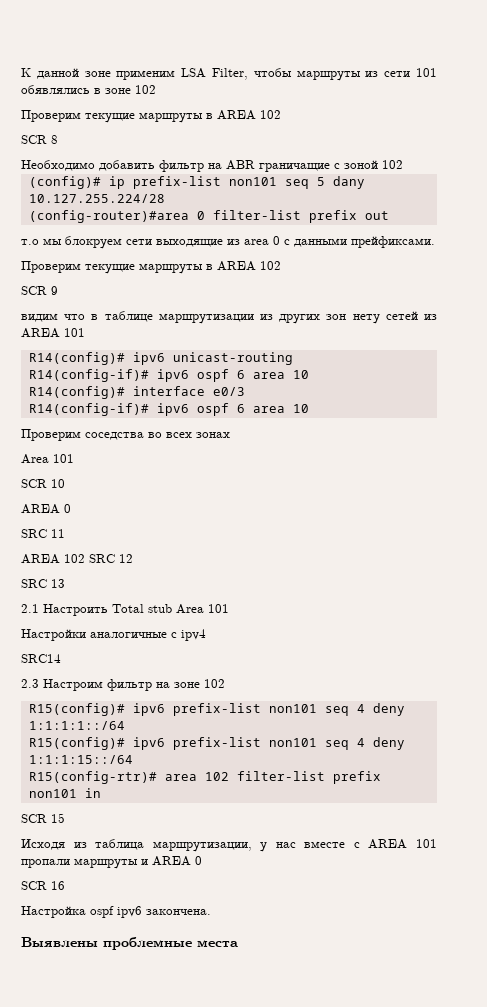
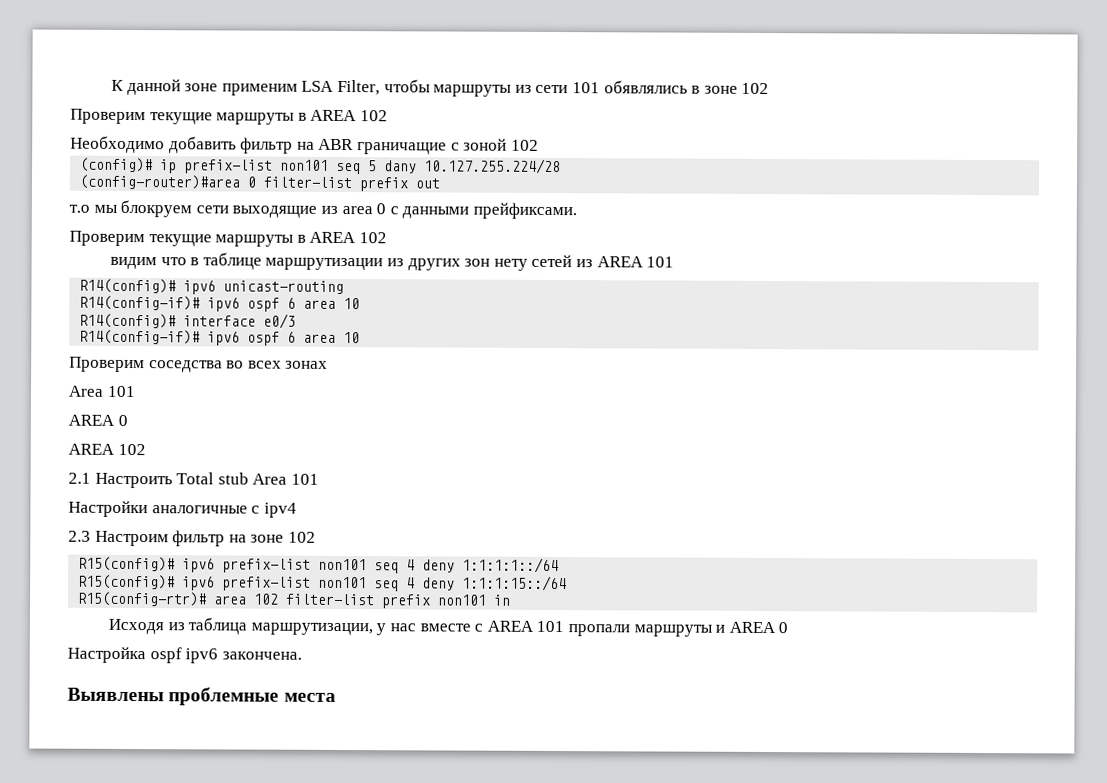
- SCR 8
- SCR 9
  Проверим соседства во всех зонах
  Area 101
- SCR 10
  AREA 0
- SRC 11
- AREA 102 SRC 12
- SRC 13
+ AREA 102
- SRC14
- SCR 15
- SCR 16

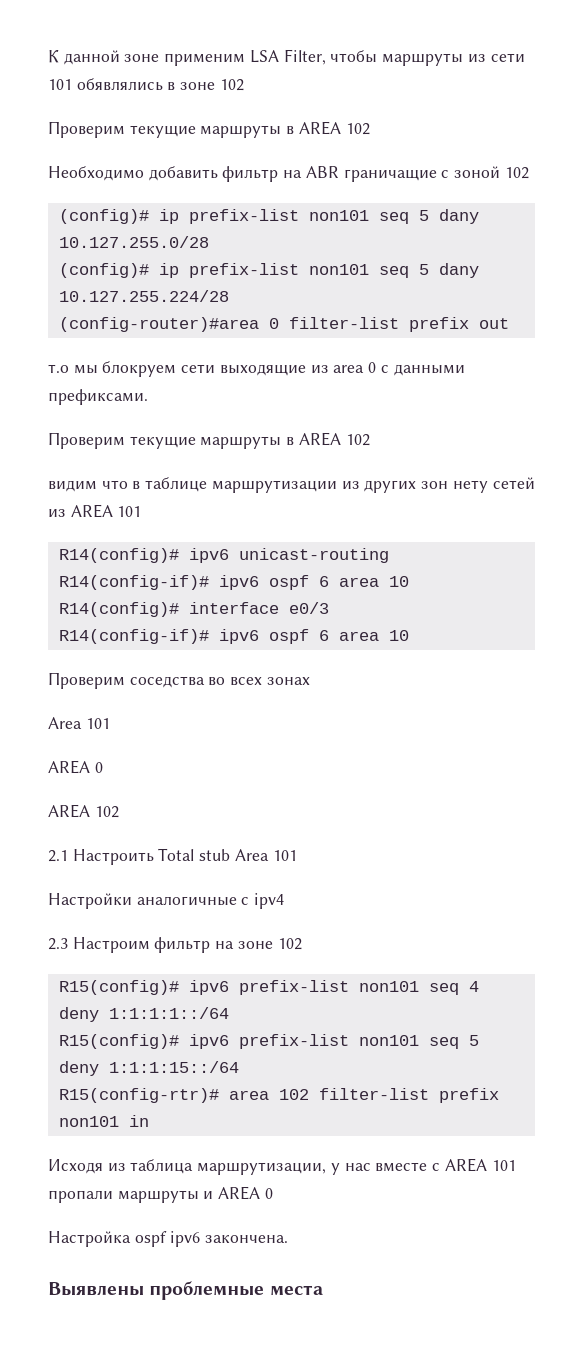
+ (config)# ip prefix-list non101 seq 5 dany 10.127.255.0/28
- т.о мы блокруем сети выходящие из area 0 с данными прейфиксами.
+ т.о мы блокруем сети выходящие из area 0 с данными префиксами.
- R15(config)# ipv6 prefix-list non101 seq 4 deny 1:1:1:15::/64
+ R15(config)# ipv6 prefix-list non101 seq 5 deny 1:1:1:15::/64

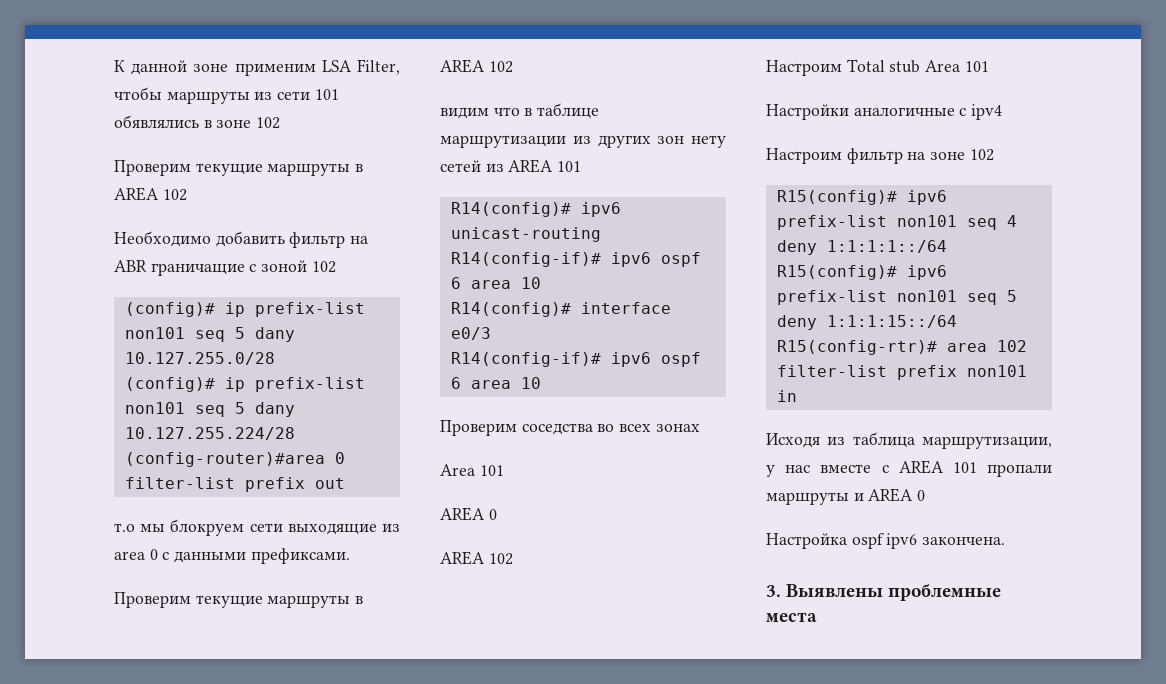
- 2.1 Настроить Total stub Area 101
+ Настроим Total stub Area 101
- 2.3 Настроим фильтр на зоне 102
+ Настроим фильтр на зоне 102
- Выявлены проблемные места
+ 3. Выявлены проблемные места

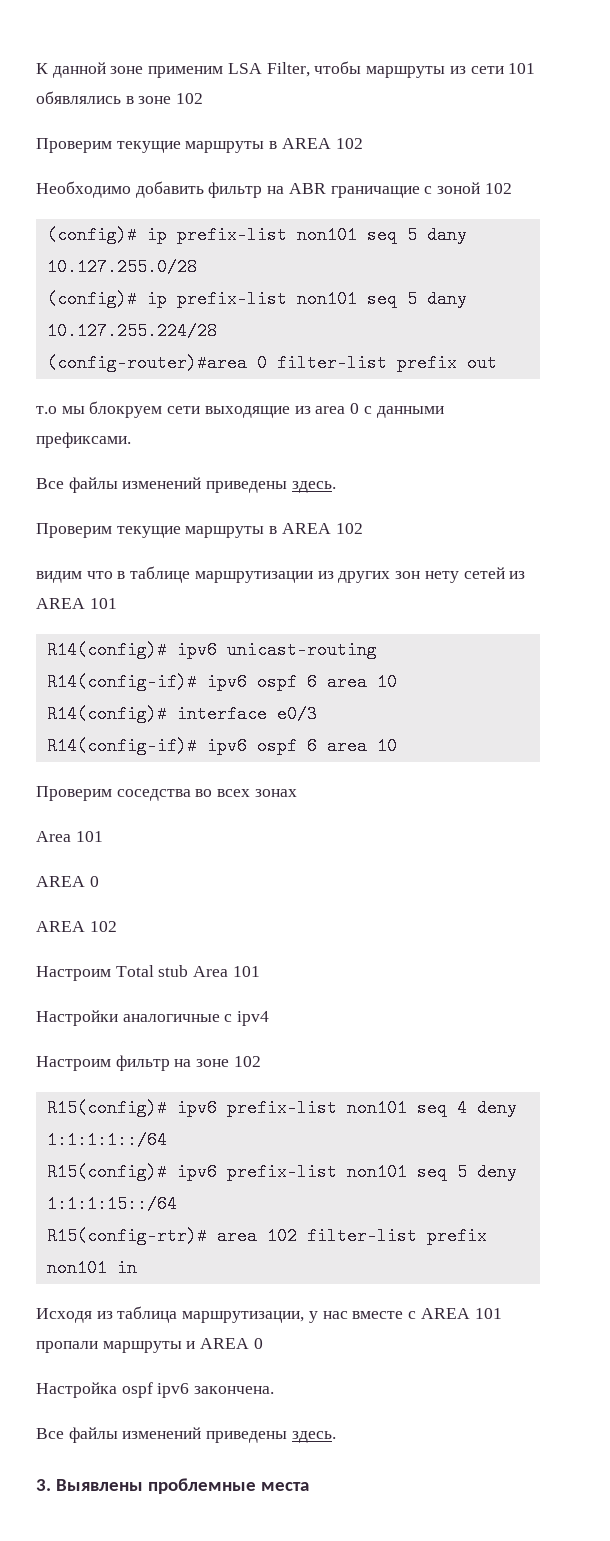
  т.о мы блокруем сети выходящие из area 0 с данными префиксами.
+ Все файлы изменений приведены здесь.
  Настройка ospf ipv6 закончена.
+ Все файлы изменений приведены здесь.

